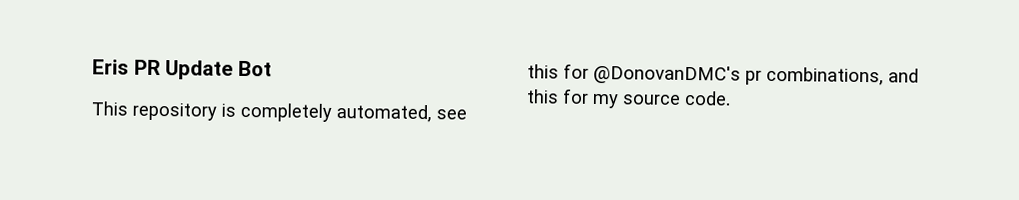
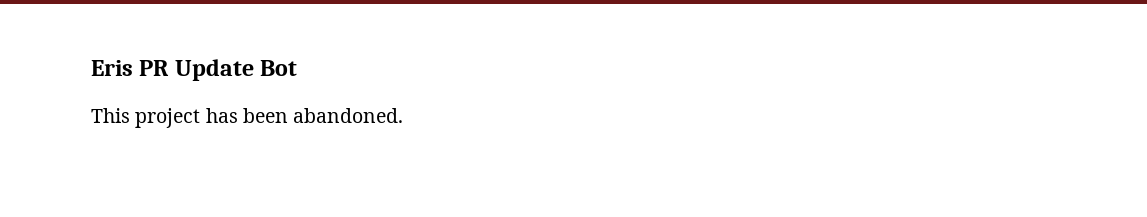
- This repository is completely automated, see this for @DonovanDMC's pr combinations, and this for my source code.
+ This project has been abandoned.

